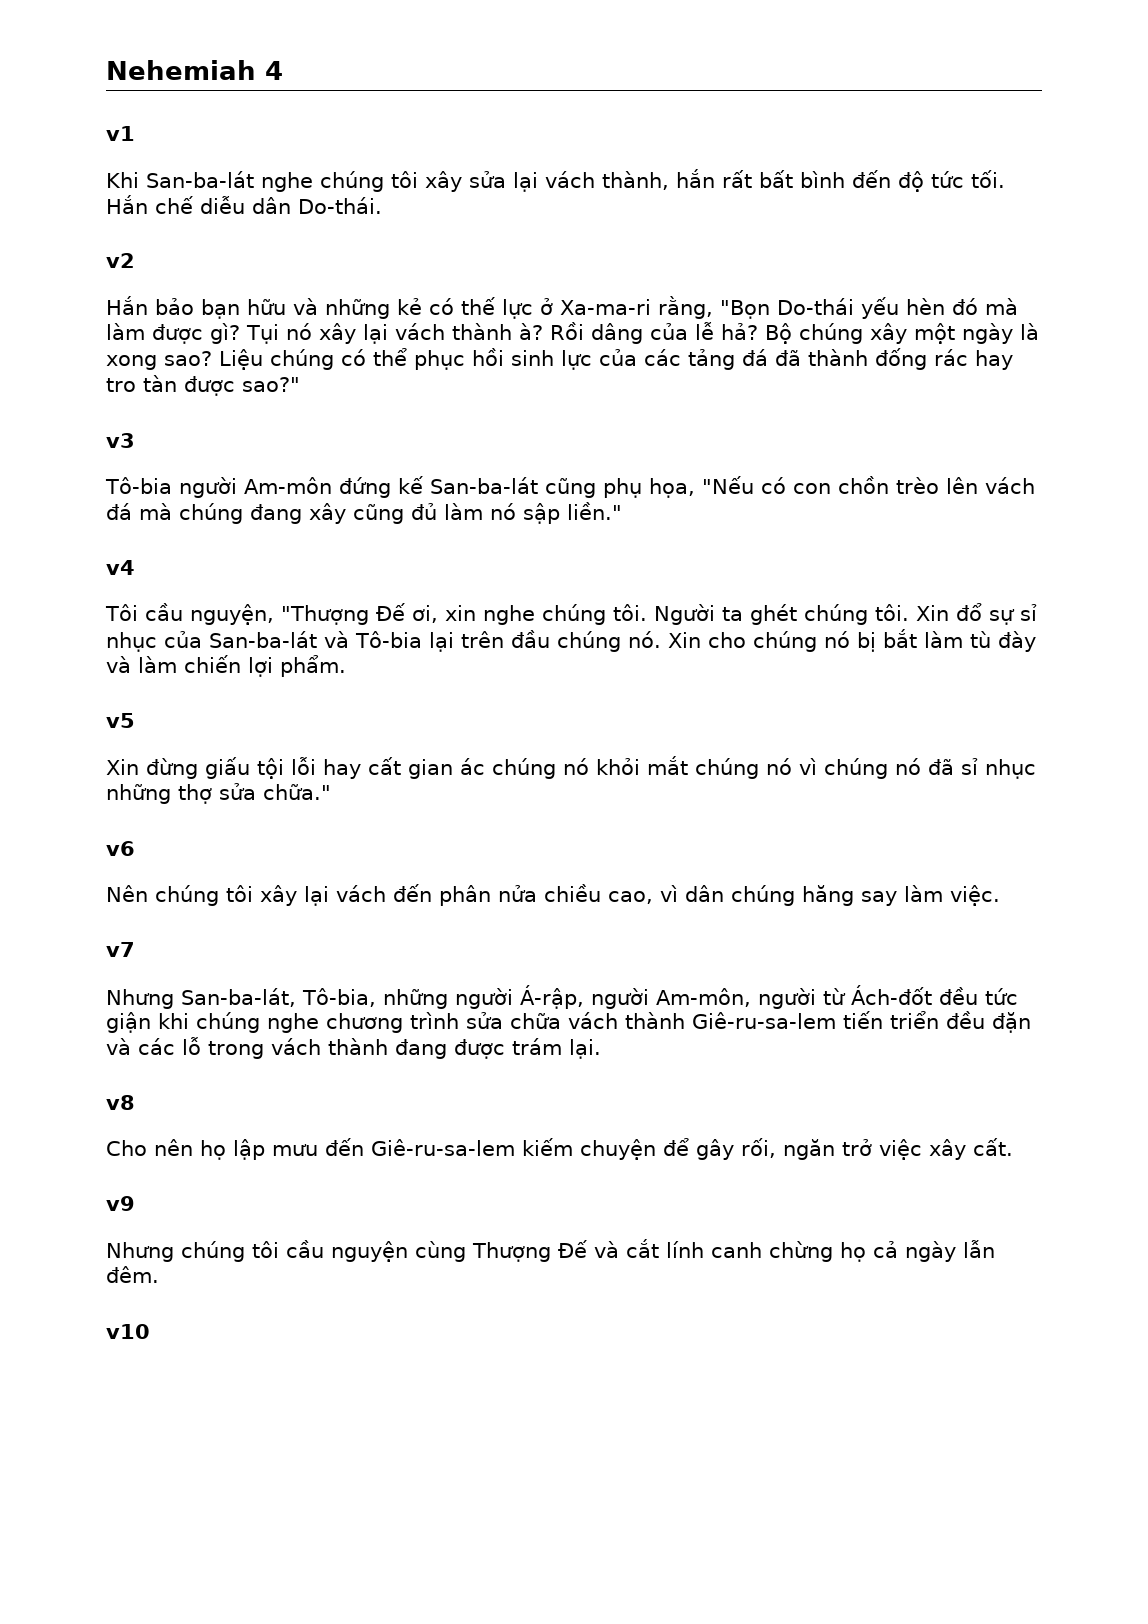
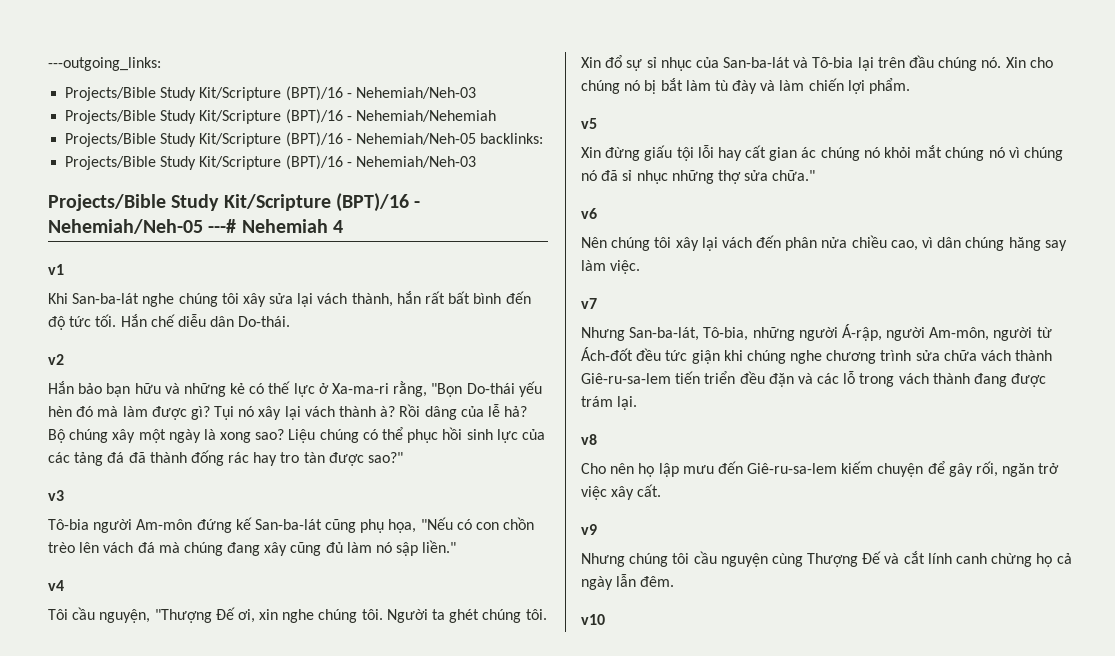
- Nehemiah 4
+ ---outgoing_links:
+ Projects/Bible Study Kit/Scripture (BPT)/16 - Nehemiah/Neh-03
+ Projects/Bible Study Kit/Scripture (BPT)/16 - Nehemiah/Nehemiah
+ Projects/Bible Study Kit/Scripture (BPT)/16 - Nehemiah/Neh-05 backlinks:
+ Projects/Bible Study Kit/Scripture (BPT)/16 - Nehemiah/Neh-03
+ Projects/Bible Study Kit/Scripture (BPT)/16 - Nehemiah/Neh-05 ---# Nehemiah 4

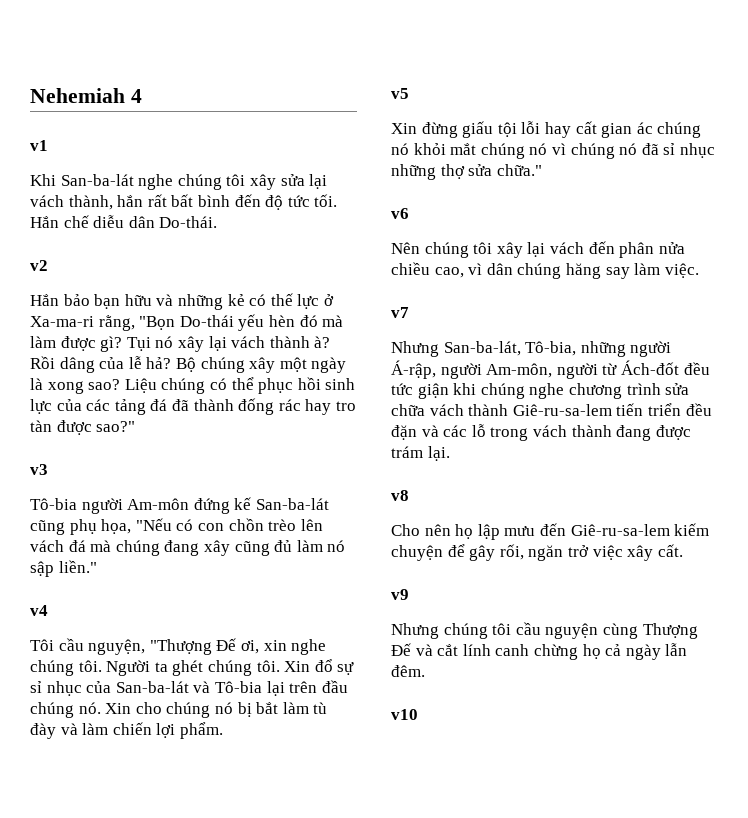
- ---outgoing_links:
- Projects/Bible Study Kit/Scripture (BPT)/16 - Nehemiah/Neh-03
- Projects/Bible Study Kit/Scripture (BPT)/16 - Nehemiah/Nehemiah
- Projects/Bible Study Kit/Scripture (BPT)/16 - Nehemiah/Neh-05 backlinks:
- Projects/Bible Study Kit/Scripture (BPT)/16 - Nehemiah/Neh-03
- Projects/Bible Study Kit/Scripture (BPT)/16 - Nehemiah/Neh-05 ---# Nehemiah 4
+ Nehemiah 4

